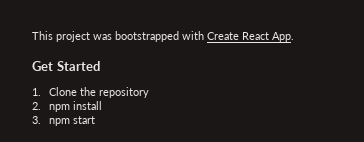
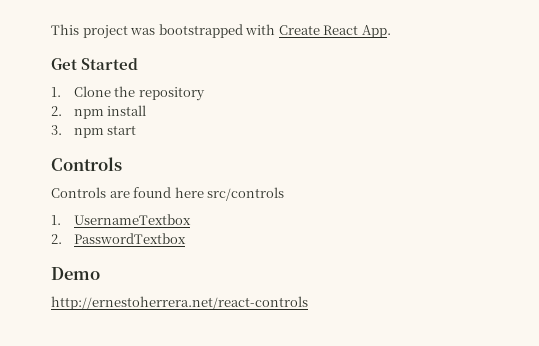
  3. npm start
+ Controls
+ Controls are found here src/controls
+ 1. UsernameTextbox
+ 2. PasswordTextbox
+ Demo
+ http://ernestoherrera.net/react-controls

